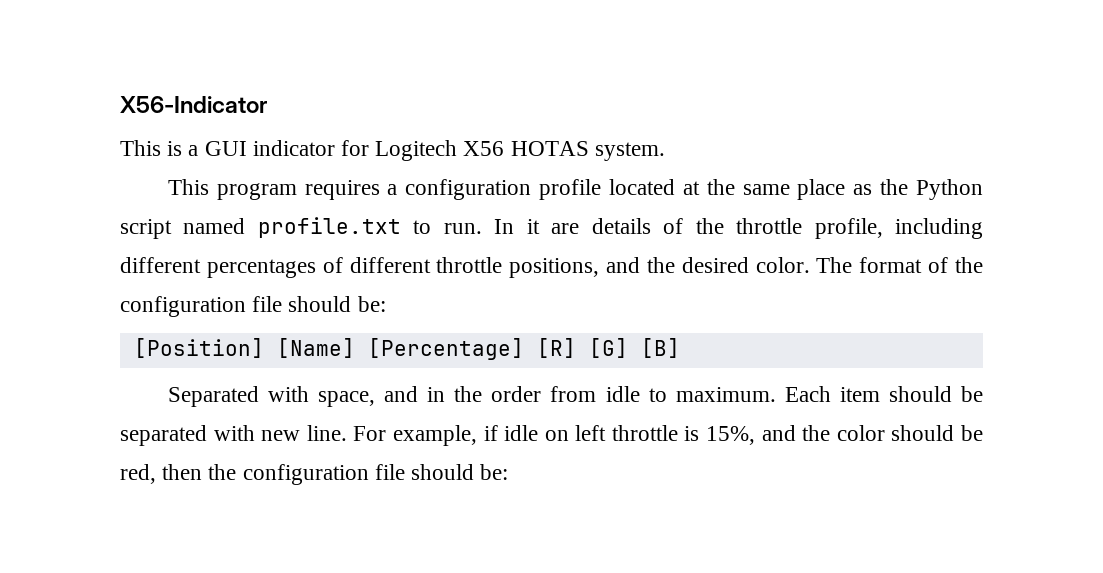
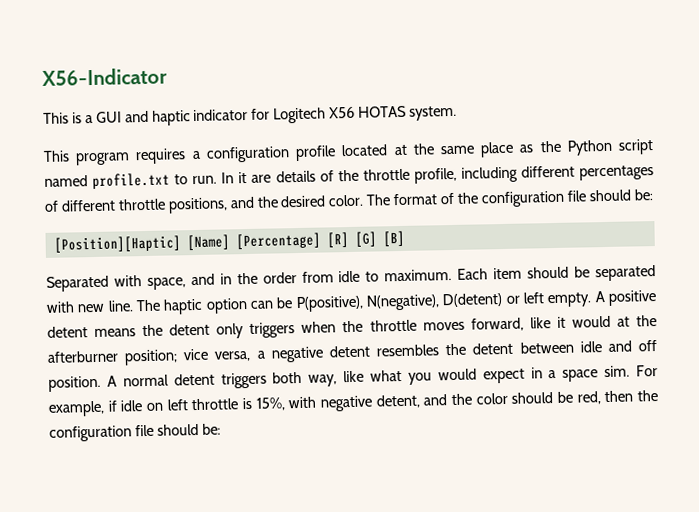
- This is a GUI indicator for Logitech X56 HOTAS system.
+ This is a GUI and haptic indicator for Logitech X56 HOTAS system.
- [Position] [Name] [Percentage] [R] [G] [B]
+ [Position][Haptic] [Name] [Percentage] [R] [G] [B]
+ The haptic option can be P(positive), N(negative), D(detent) or left empty. A positive detent means the detent only triggers when the throttle moves forward, like it would at the afterburner position; vice versa, a negative detent resembles the detent between idle and off position. A normal detent triggers both way, like what you would expect in a space sim.
- For example, if idle on left throttle is 15%, and the color should be red, then the configuration file should be:
+ For example, if idle on left throttle is 15%, with negative detent, and the color should be red, then the configuration file should be:

